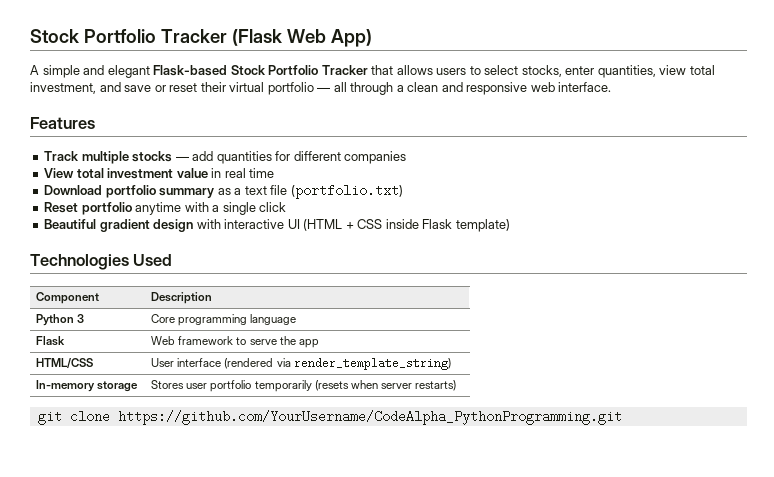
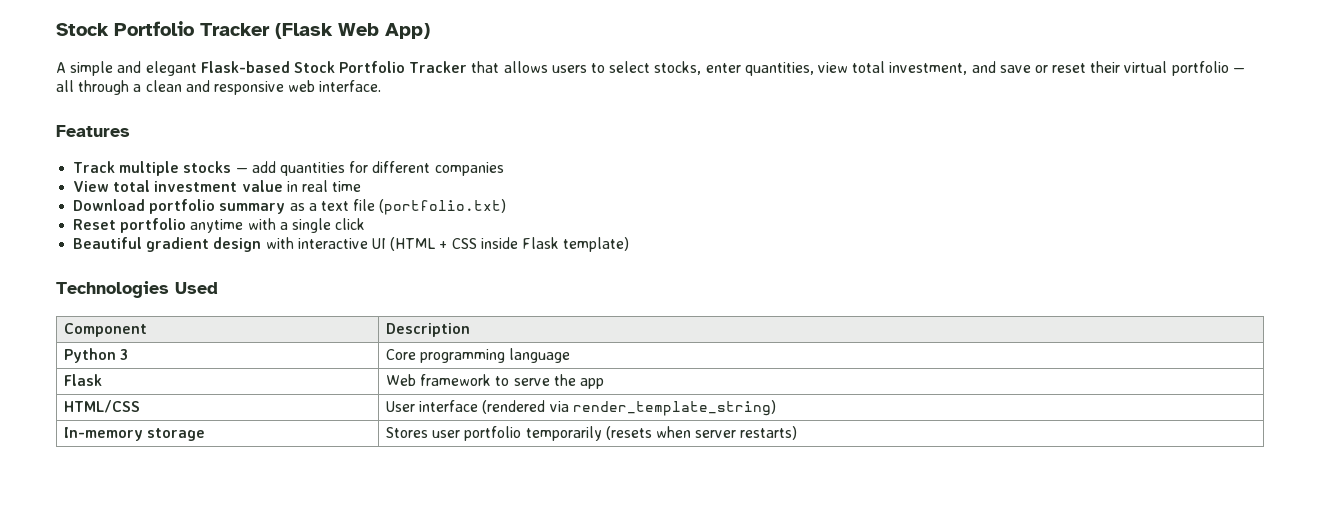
- git clone https://github.com/YourUsername/CodeAlpha_PythonProgramming.git

